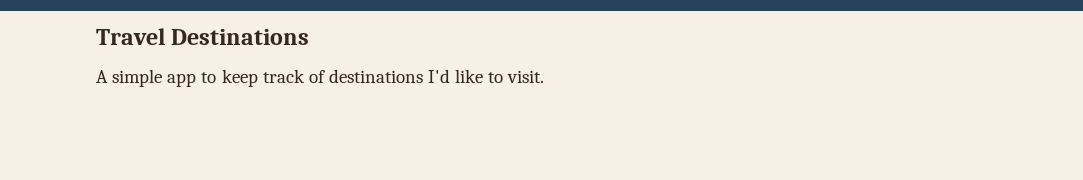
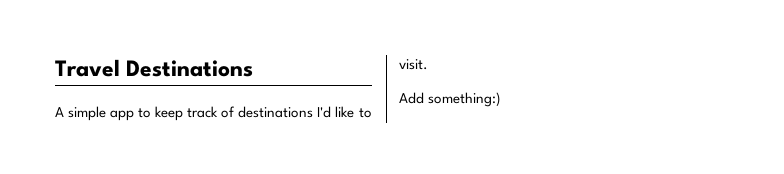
+ Add something:)

